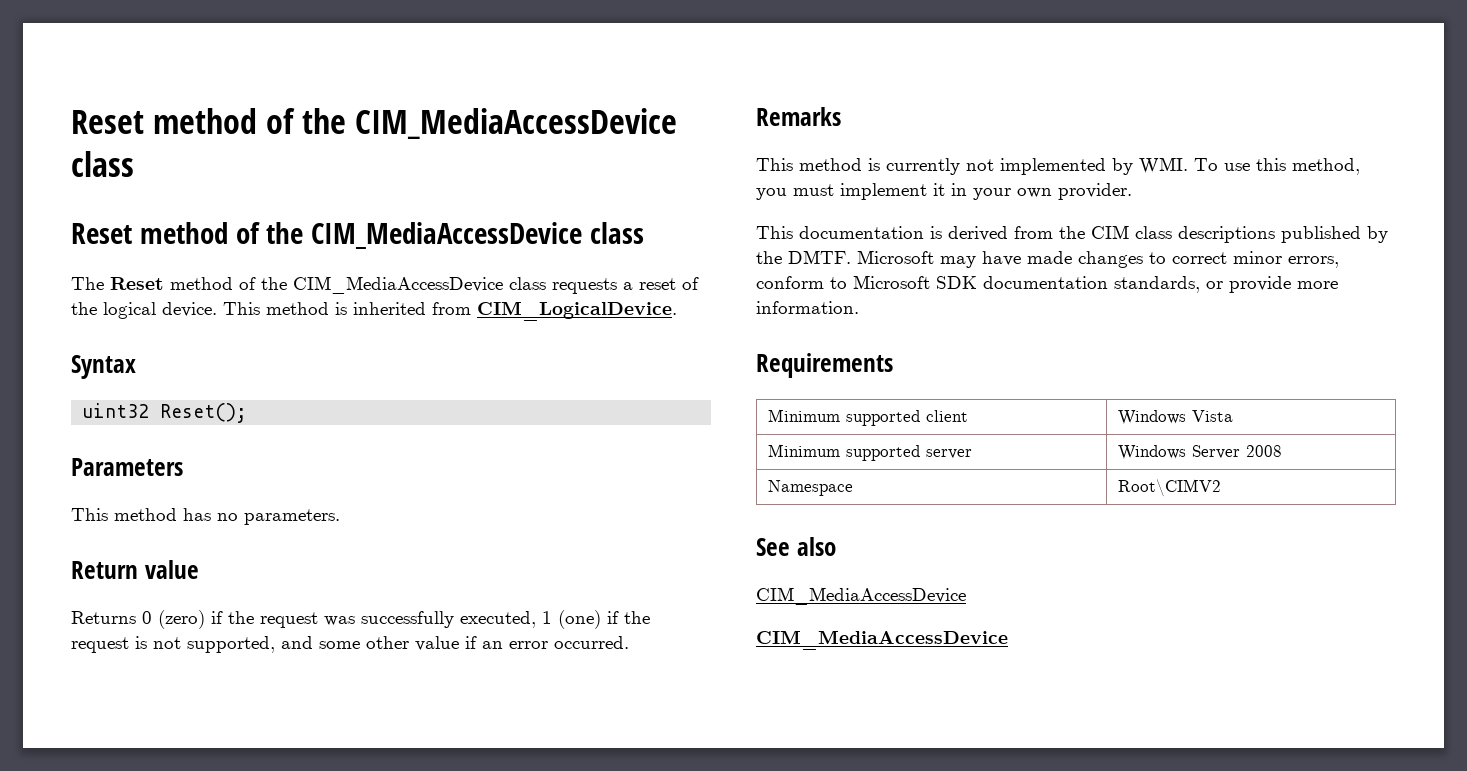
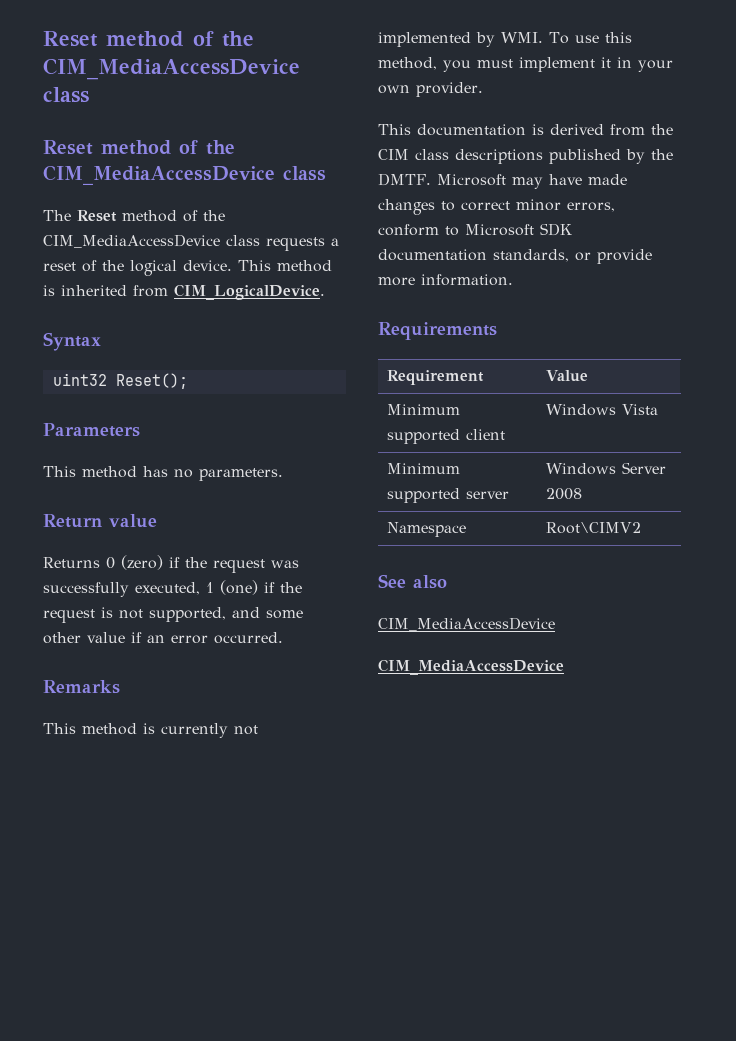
+ Requirement | Value

